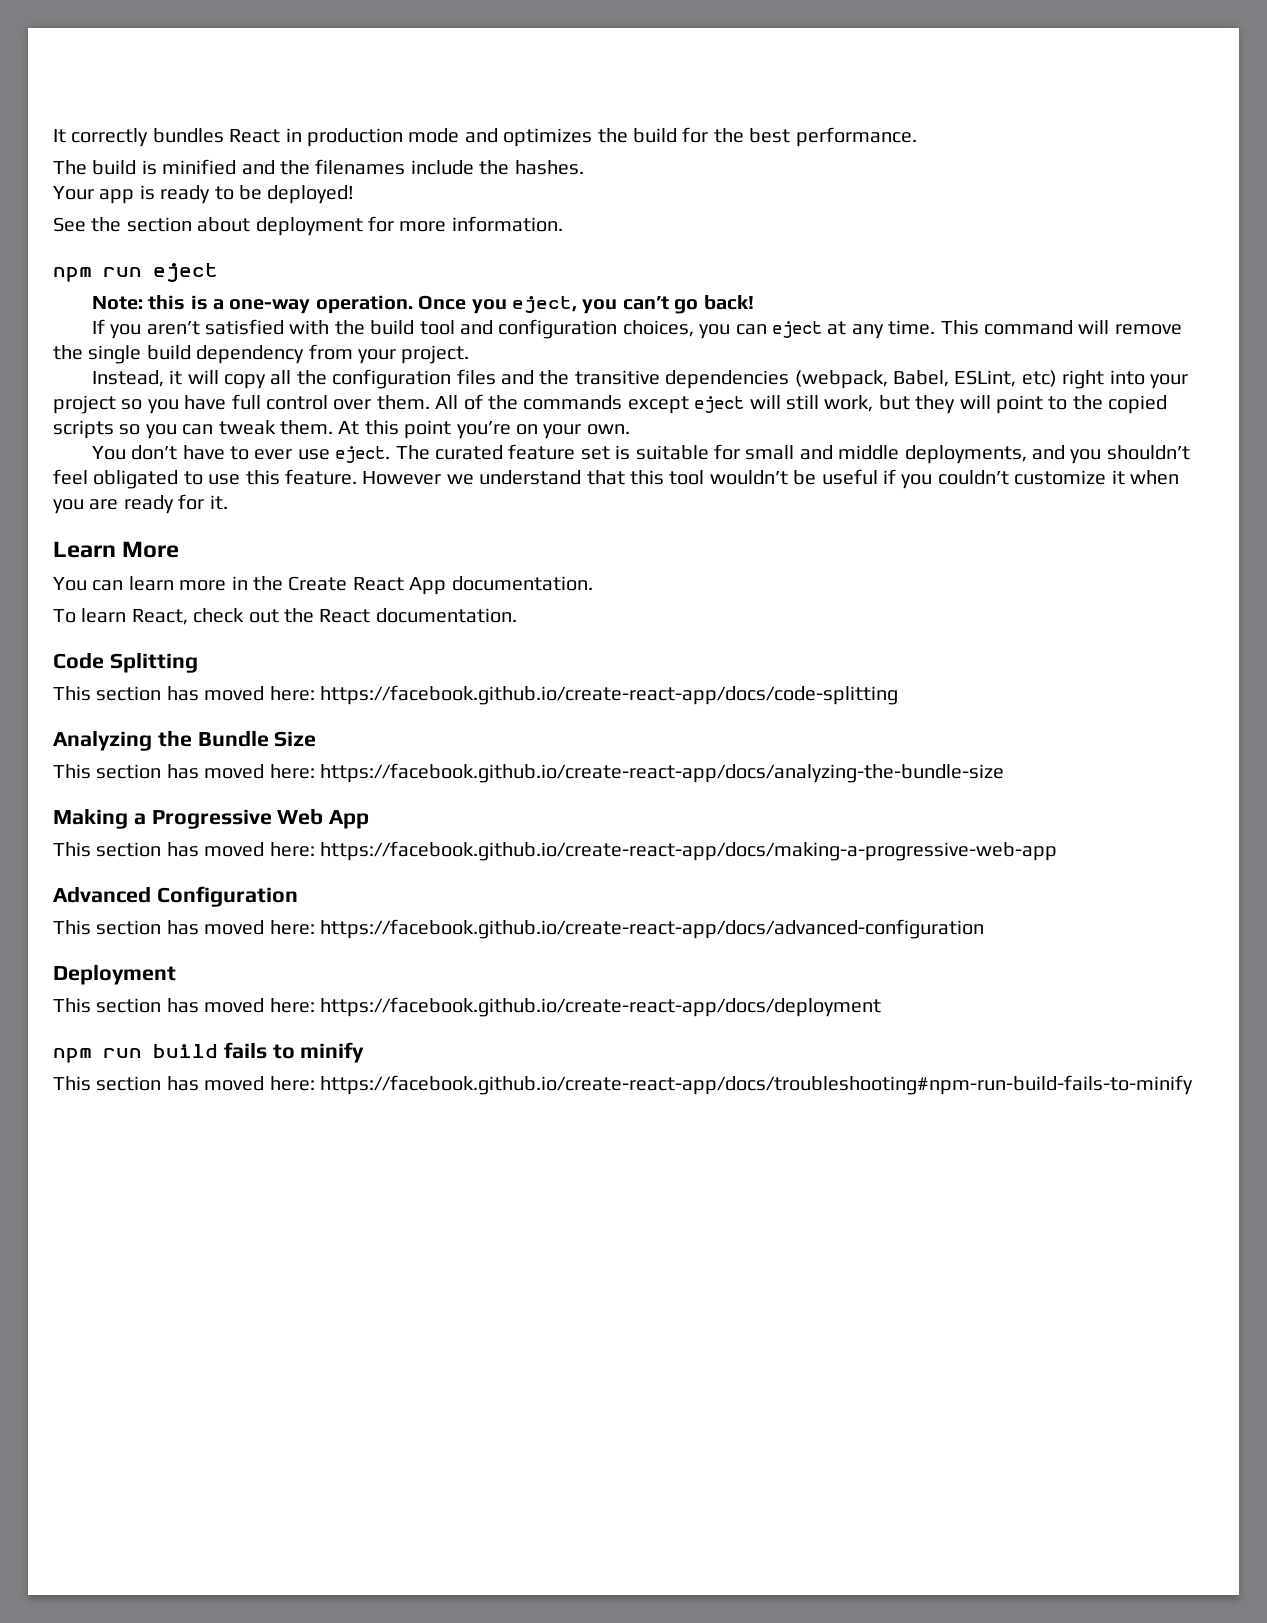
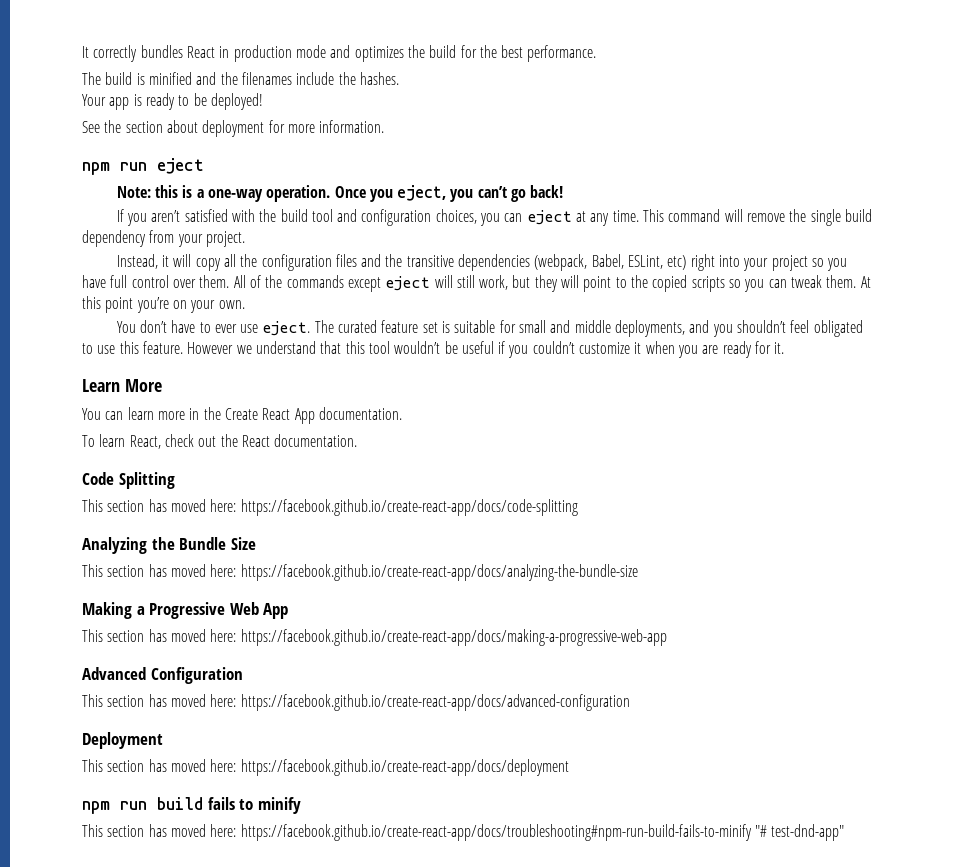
- This section has moved here: https://facebook.github.io/create-react-app/docs/troubleshooting#npm-run-build-fails-to-minify
+ This section has moved here: https://facebook.github.io/create-react-app/docs/troubleshooting#npm-run-build-fails-to-minify "# test-dnd-app"

